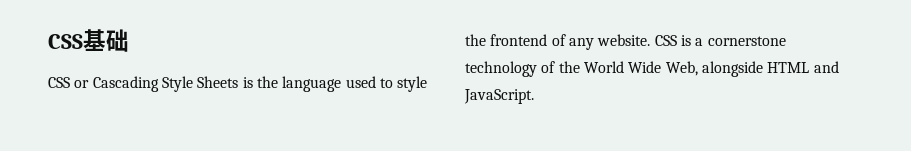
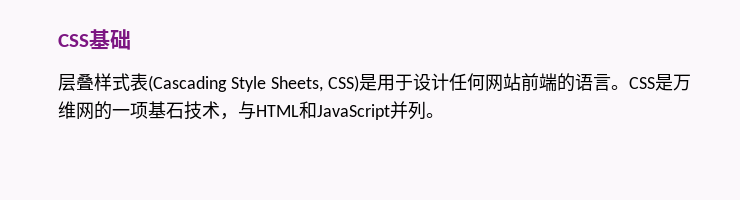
- CSS or Cascading Style Sheets is the language used to style the frontend of any website. CSS is a cornerstone technology of the World Wide Web, alongside HTML and JavaScript.
+ 层叠样式表(Cascading Style Sheets, CSS)是用于设计任何网站前端的语言。CSS是万维网的一项基石技术，与HTML和JavaScript并列。

